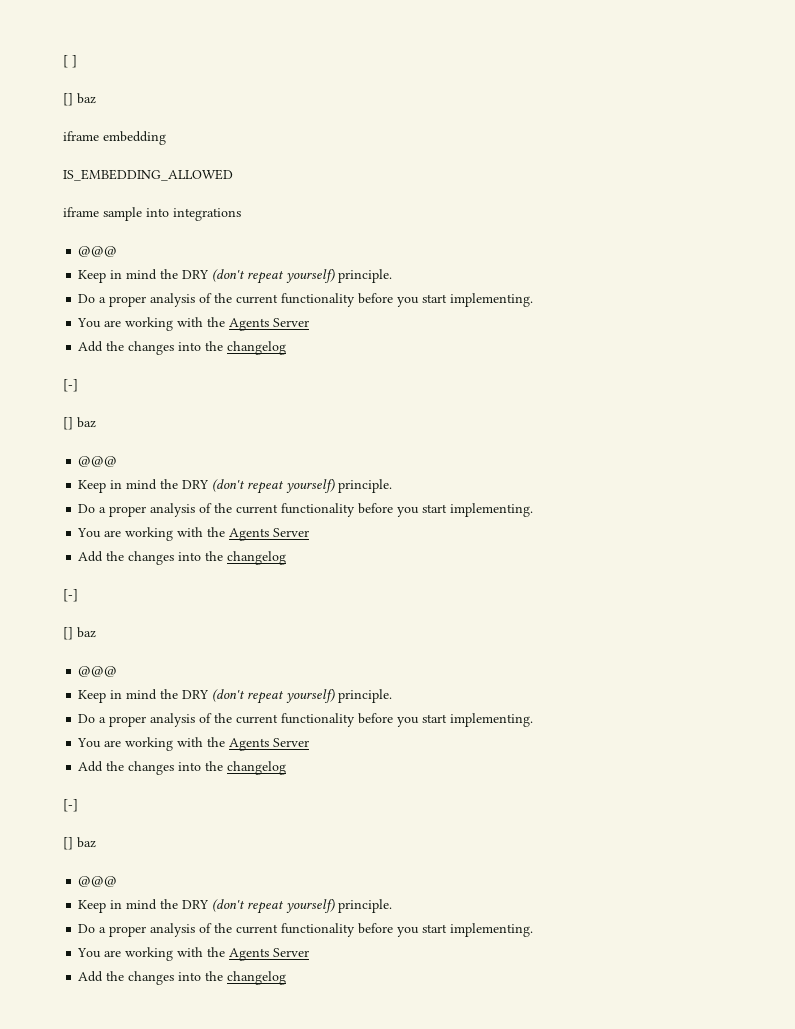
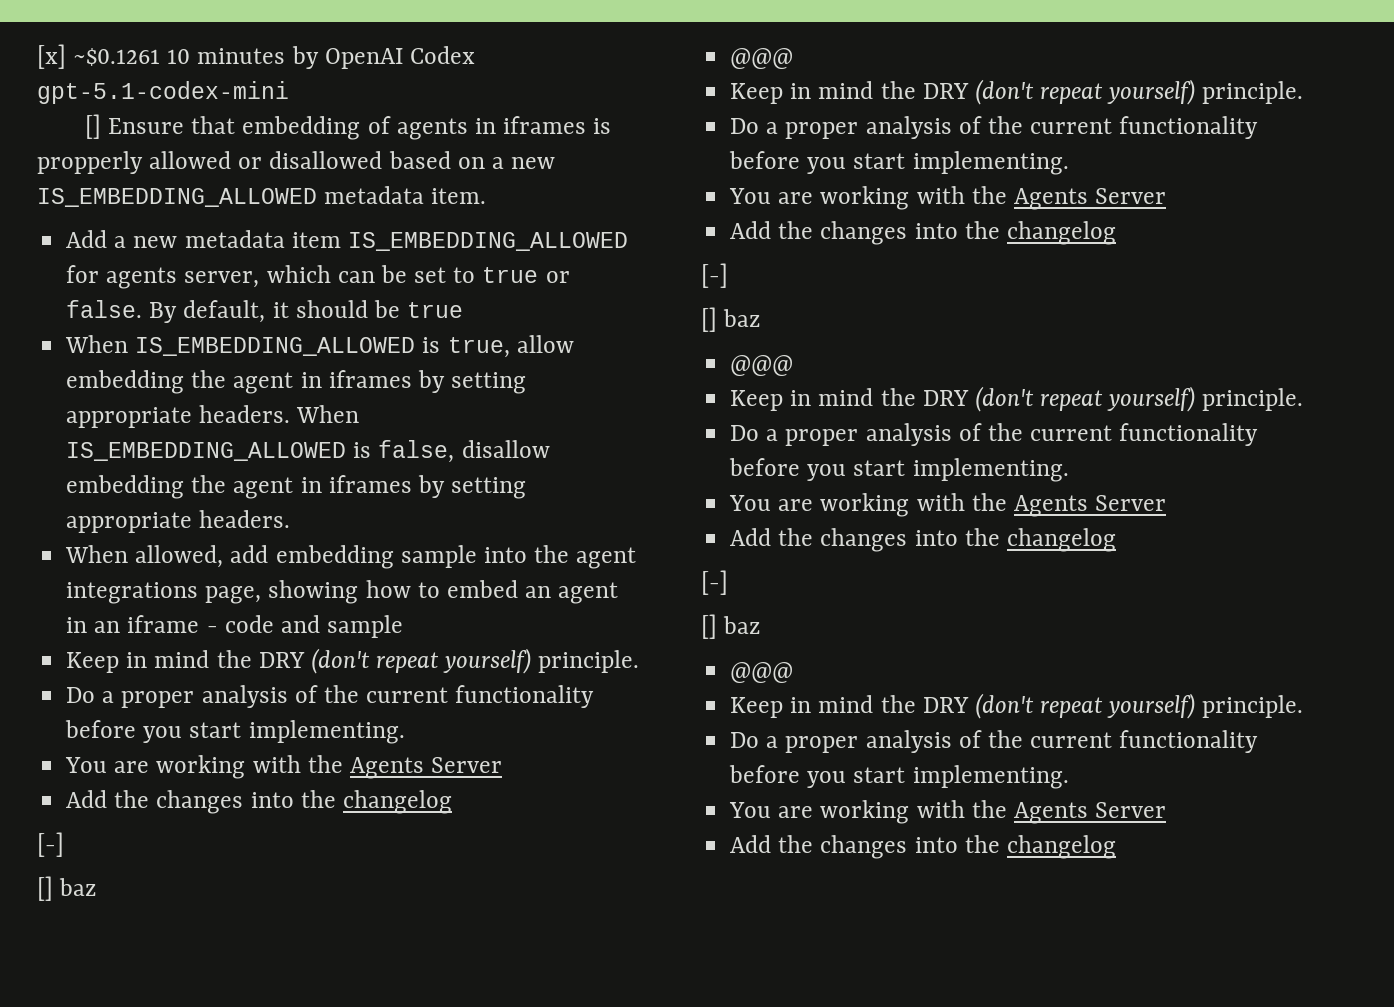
- [ ]
- [] baz
- iframe embedding
- IS_EMBEDDING_ALLOWED
- iframe sample into integrations
- @@@
+ [x] ~$0.1261 10 minutes by OpenAI Codex gpt-5.1-codex-mini
+ [] Ensure that embedding of agents in iframes is propperly allowed or disallowed based on a new IS_EMBEDDING_ALLOWED metadata item.
+ Add a new metadata item IS_EMBEDDING_ALLOWED for agents server, which can be set to true or false. By default, it should be true
+ When IS_EMBEDDING_ALLOWED is true, allow embedding the agent in iframes by setting appropriate headers. When IS_EMBEDDING_ALLOWED is false, disallow embedding the agent in iframes by setting appropriate headers.
+ When allowed, add embedding sample into the agent integrations page, showing how to embed an agent in an iframe - code and sample

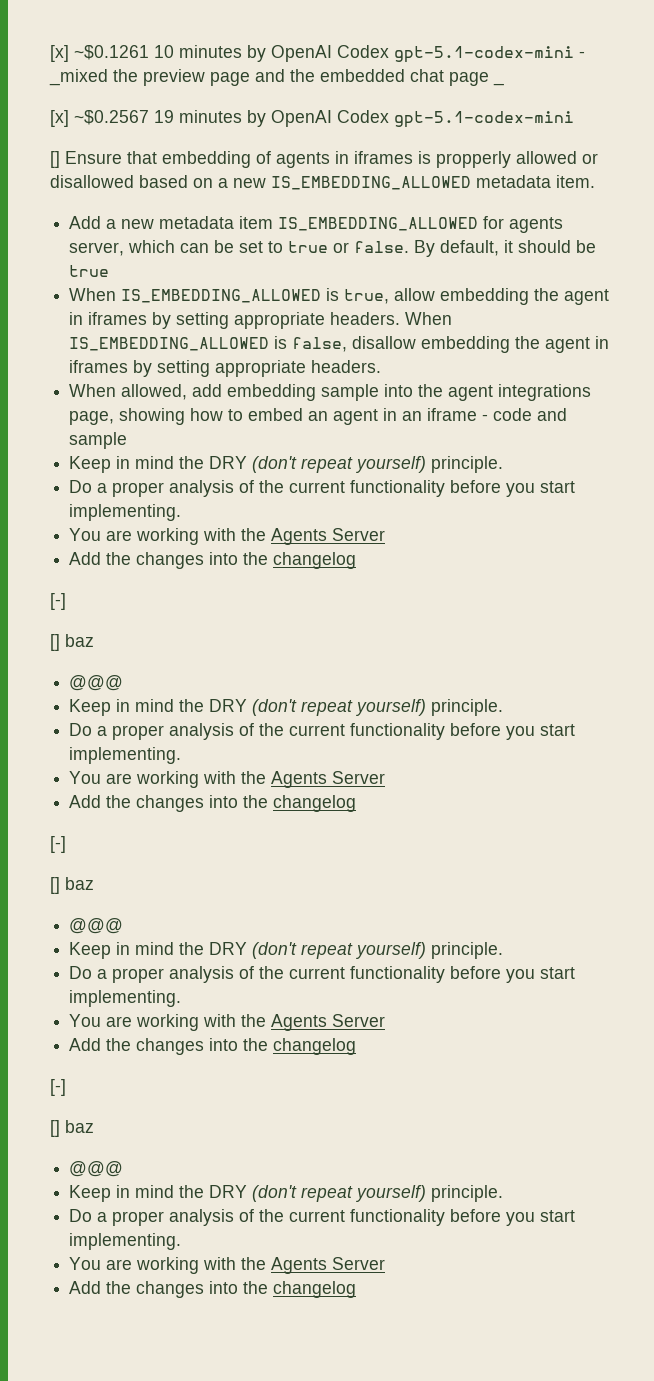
- [x] ~$0.1261 10 minutes by OpenAI Codex gpt-5.1-codex-mini
+ [x] ~$0.1261 10 minutes by OpenAI Codex gpt-5.1-codex-mini - _mixed the preview page and the embedded chat page _
+ [x] ~$0.2567 19 minutes by OpenAI Codex gpt-5.1-codex-mini

